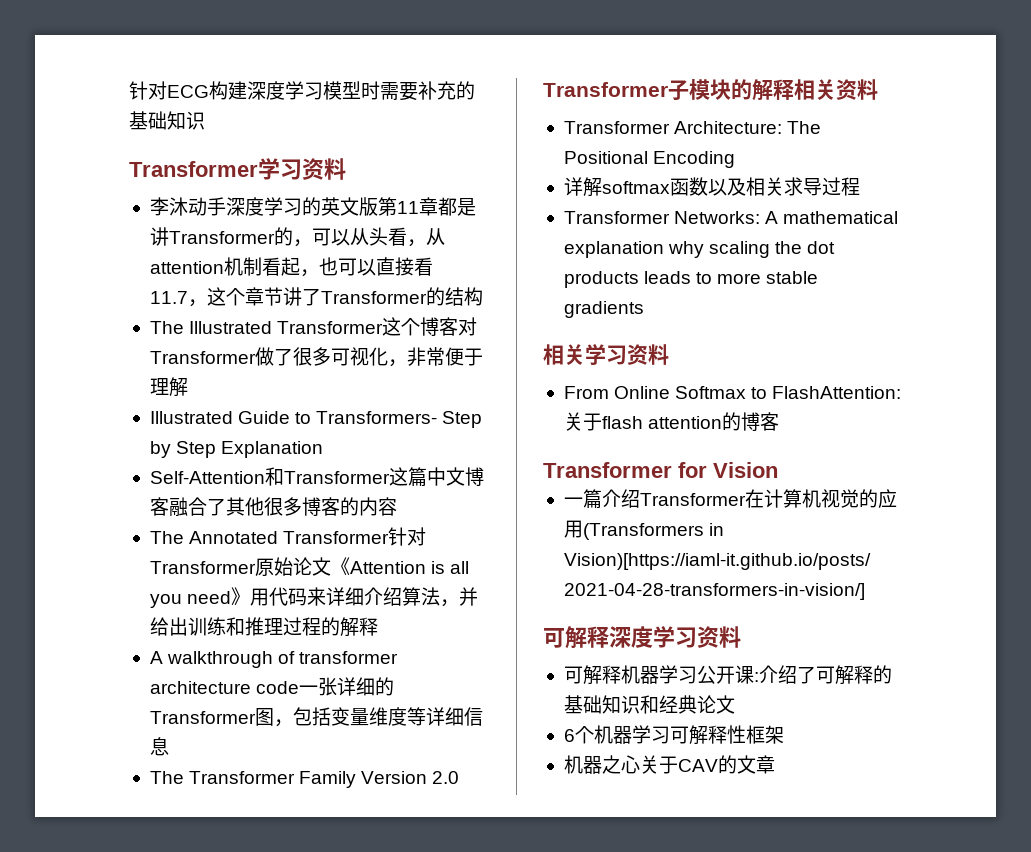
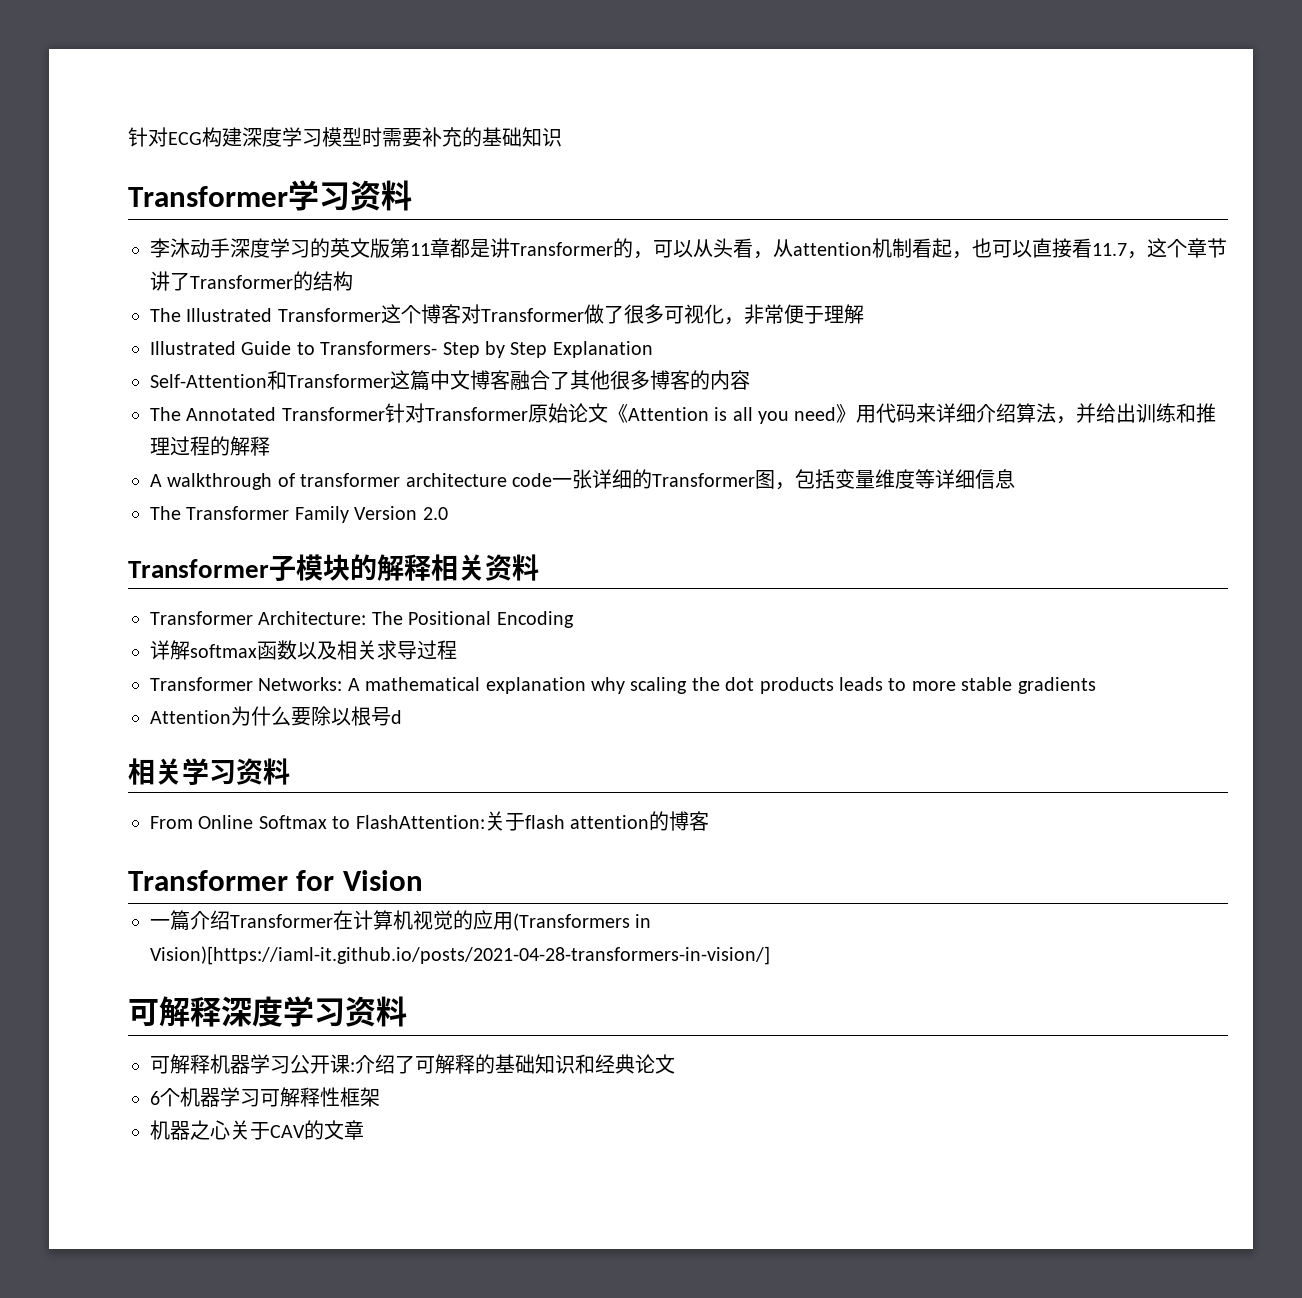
+ Attention为什么要除以根号d

